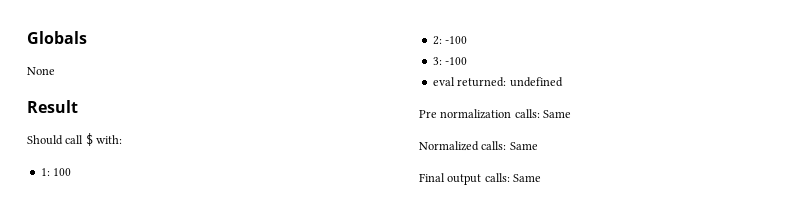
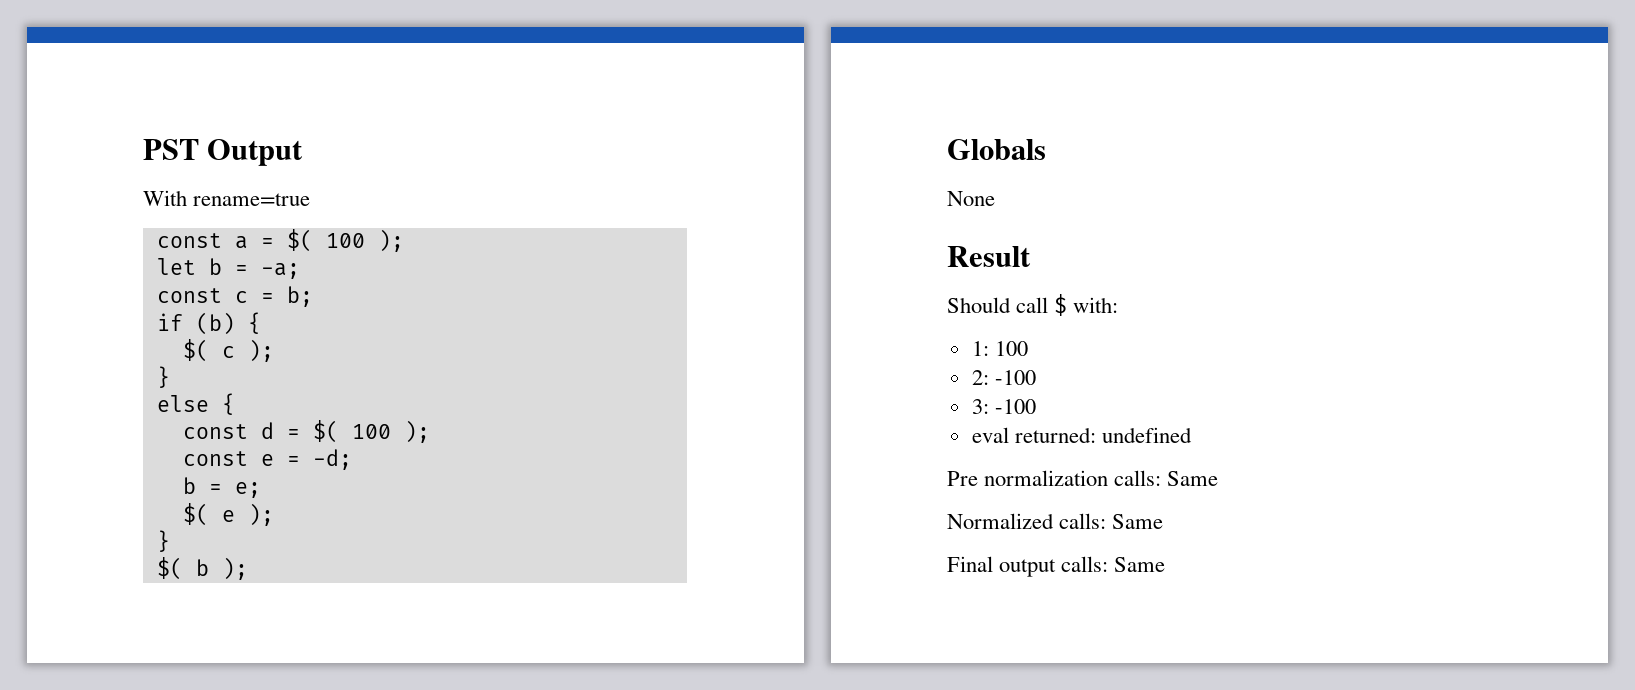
+ PST Output
+ With rename=true
+ const a = $( 100 );
+ let b = -a;
+ const c = b;
+ if (b) {
+ $( c );
+ }
+ else {
+ const d = $( 100 );
+ const e = -d;
+ b = e;
+ $( e );
+ }
+ $( b );

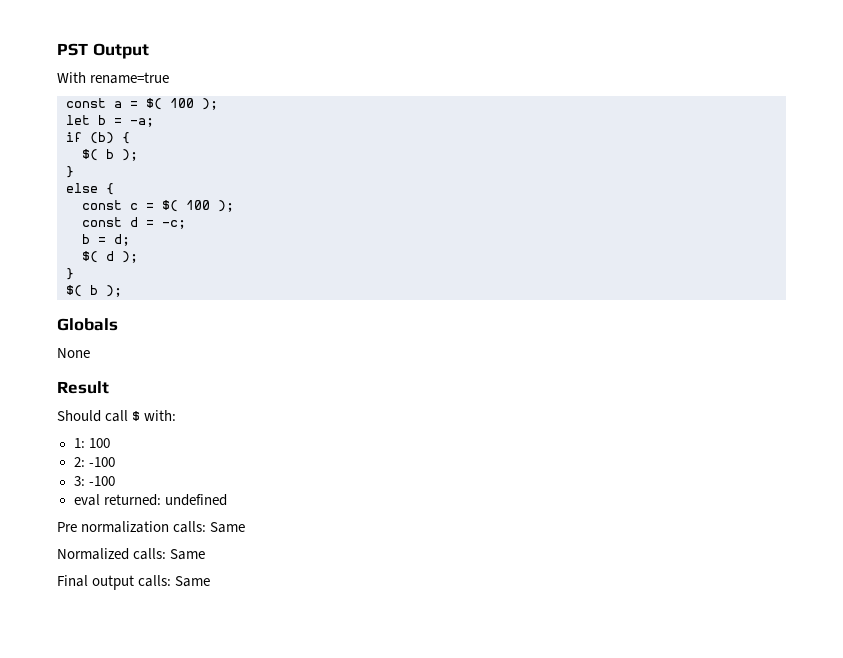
- const c = b;
  if (b) {
- $( c );
+ $( b );
- const d = $( 100 );
+ const c = $( 100 );
- const e = -d;
- b = e;
- $( e );
+ const d = -c;
+ b = d;
+ $( d );

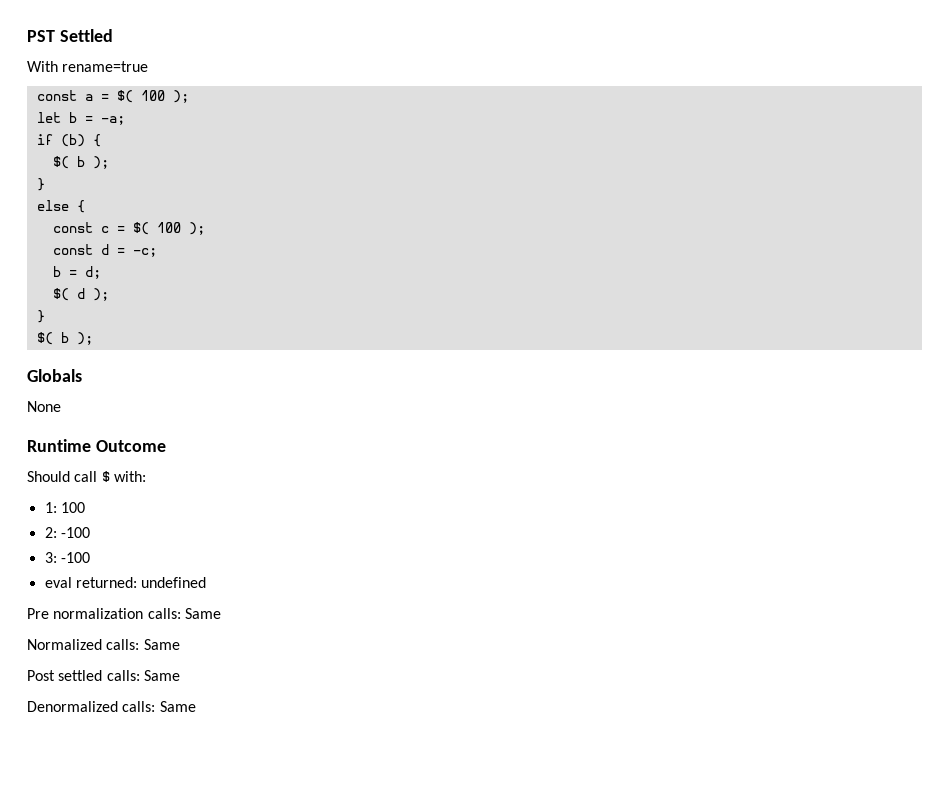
- PST Output
+ PST Settled
- Result
+ Runtime Outcome
- Final output calls: Same
+ Post settled calls: Same
+ Denormalized calls: Same

